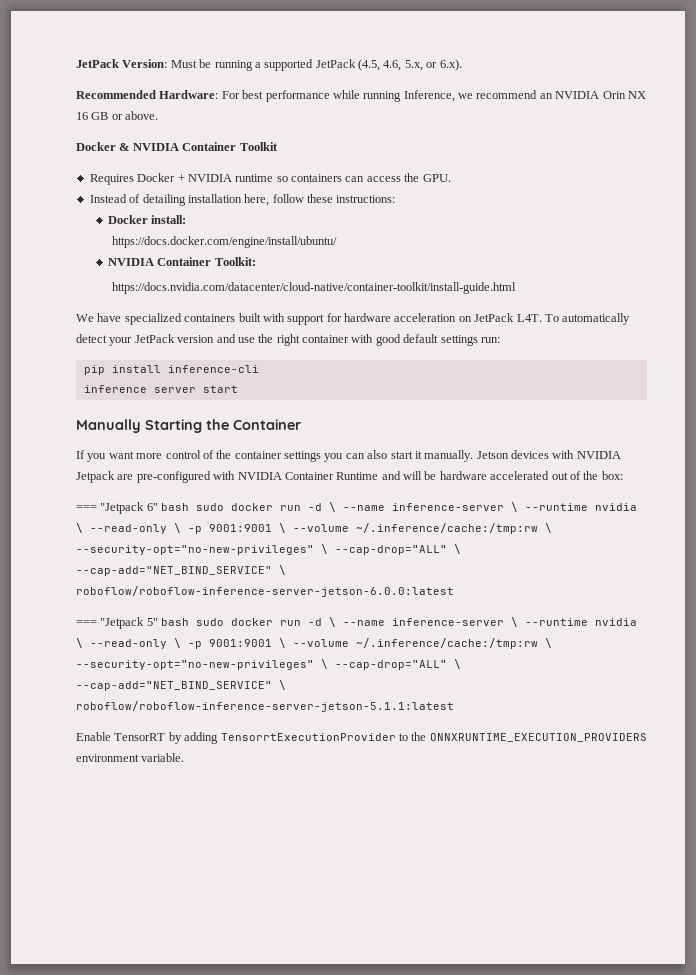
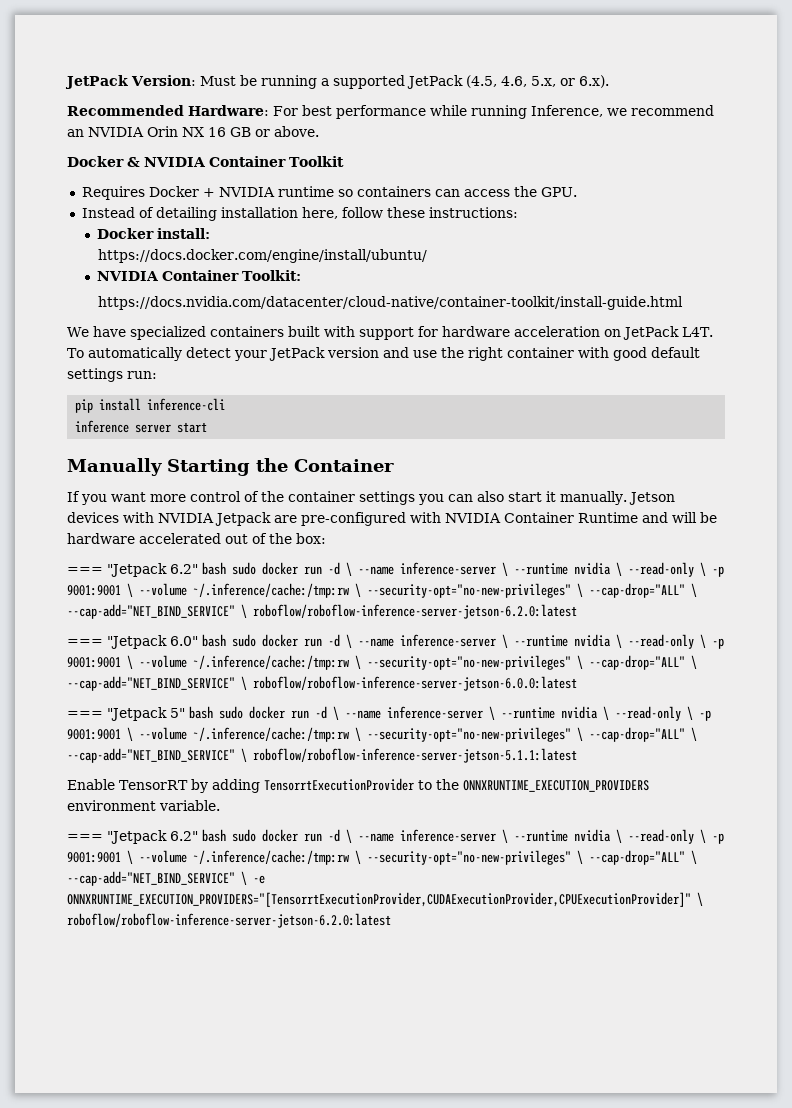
- === "Jetpack 6" bash sudo docker run -d \ --name inference-server \ --runtime nvidia \ --read-only \ -p 9001:9001 \ --volume ~/.inference/cache:/tmp:rw \ --security-opt="no-new-privileges" \ --cap-drop="ALL" \ --cap-add="NET_BIND_SERVICE" \ roboflow/roboflow-inference-server-jetson-6.0.0:latest
+ === "Jetpack 6.2" bash sudo docker run -d \ --name inference-server \ --runtime nvidia \ --read-only \ -p 9001:9001 \ --volume ~/.inference/cache:/tmp:rw \ --security-opt="no-new-privileges" \ --cap-drop="ALL" \ --cap-add="NET_BIND_SERVICE" \ roboflow/roboflow-inference-server-jetson-6.2.0:latest
+ === "Jetpack 6.0" bash sudo docker run -d \ --name inference-server \ --runtime nvidia \ --read-only \ -p 9001:9001 \ --volume ~/.inference/cache:/tmp:rw \ --security-opt="no-new-privileges" \ --cap-drop="ALL" \ --cap-add="NET_BIND_SERVICE" \ roboflow/roboflow-inference-server-jetson-6.0.0:latest
+ === "Jetpack 6.2" bash sudo docker run -d \ --name inference-server \ --runtime nvidia \ --read-only \ -p 9001:9001 \ --volume ~/.inference/cache:/tmp:rw \ --security-opt="no-new-privileges" \ --cap-drop="ALL" \ --cap-add="NET_BIND_SERVICE" \ -e ONNXRUNTIME_EXECUTION_PROVIDERS="[TensorrtExecutionProvider,CUDAExecutionProvider,CPUExecutionProvider]" \ roboflow/roboflow-inference-server-jetson-6.2.0:latest

